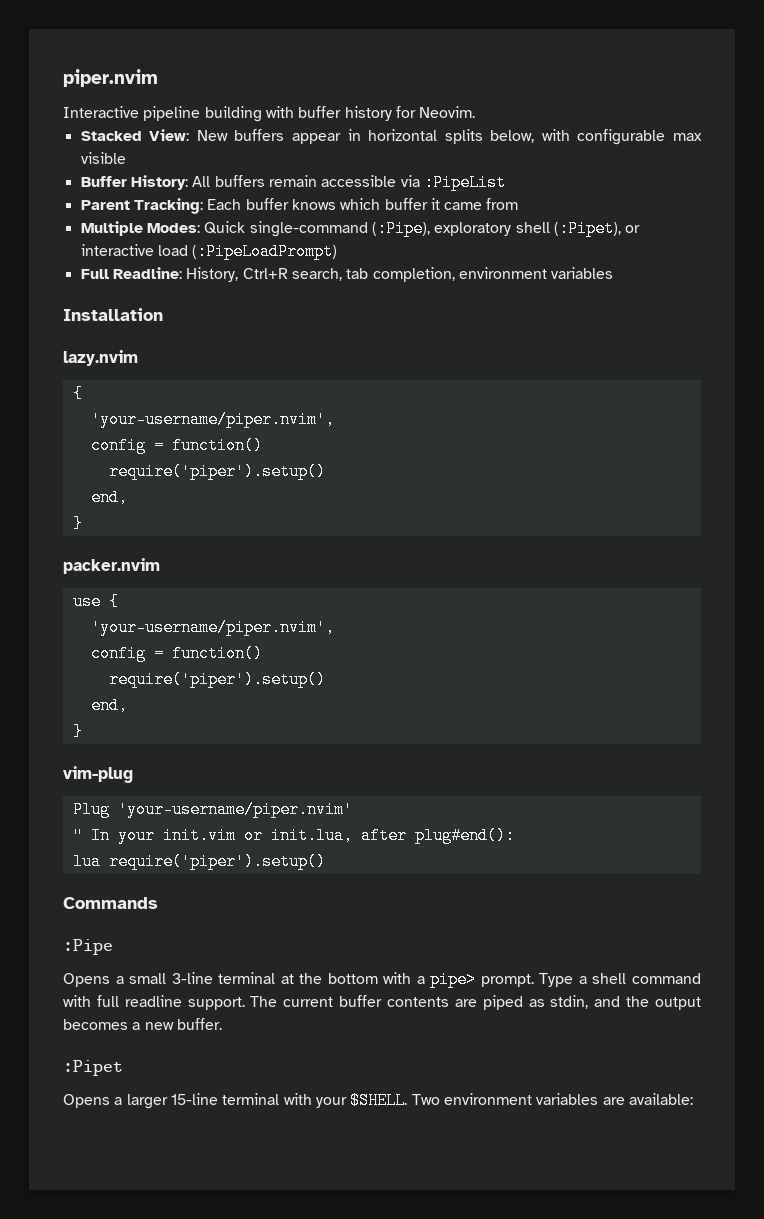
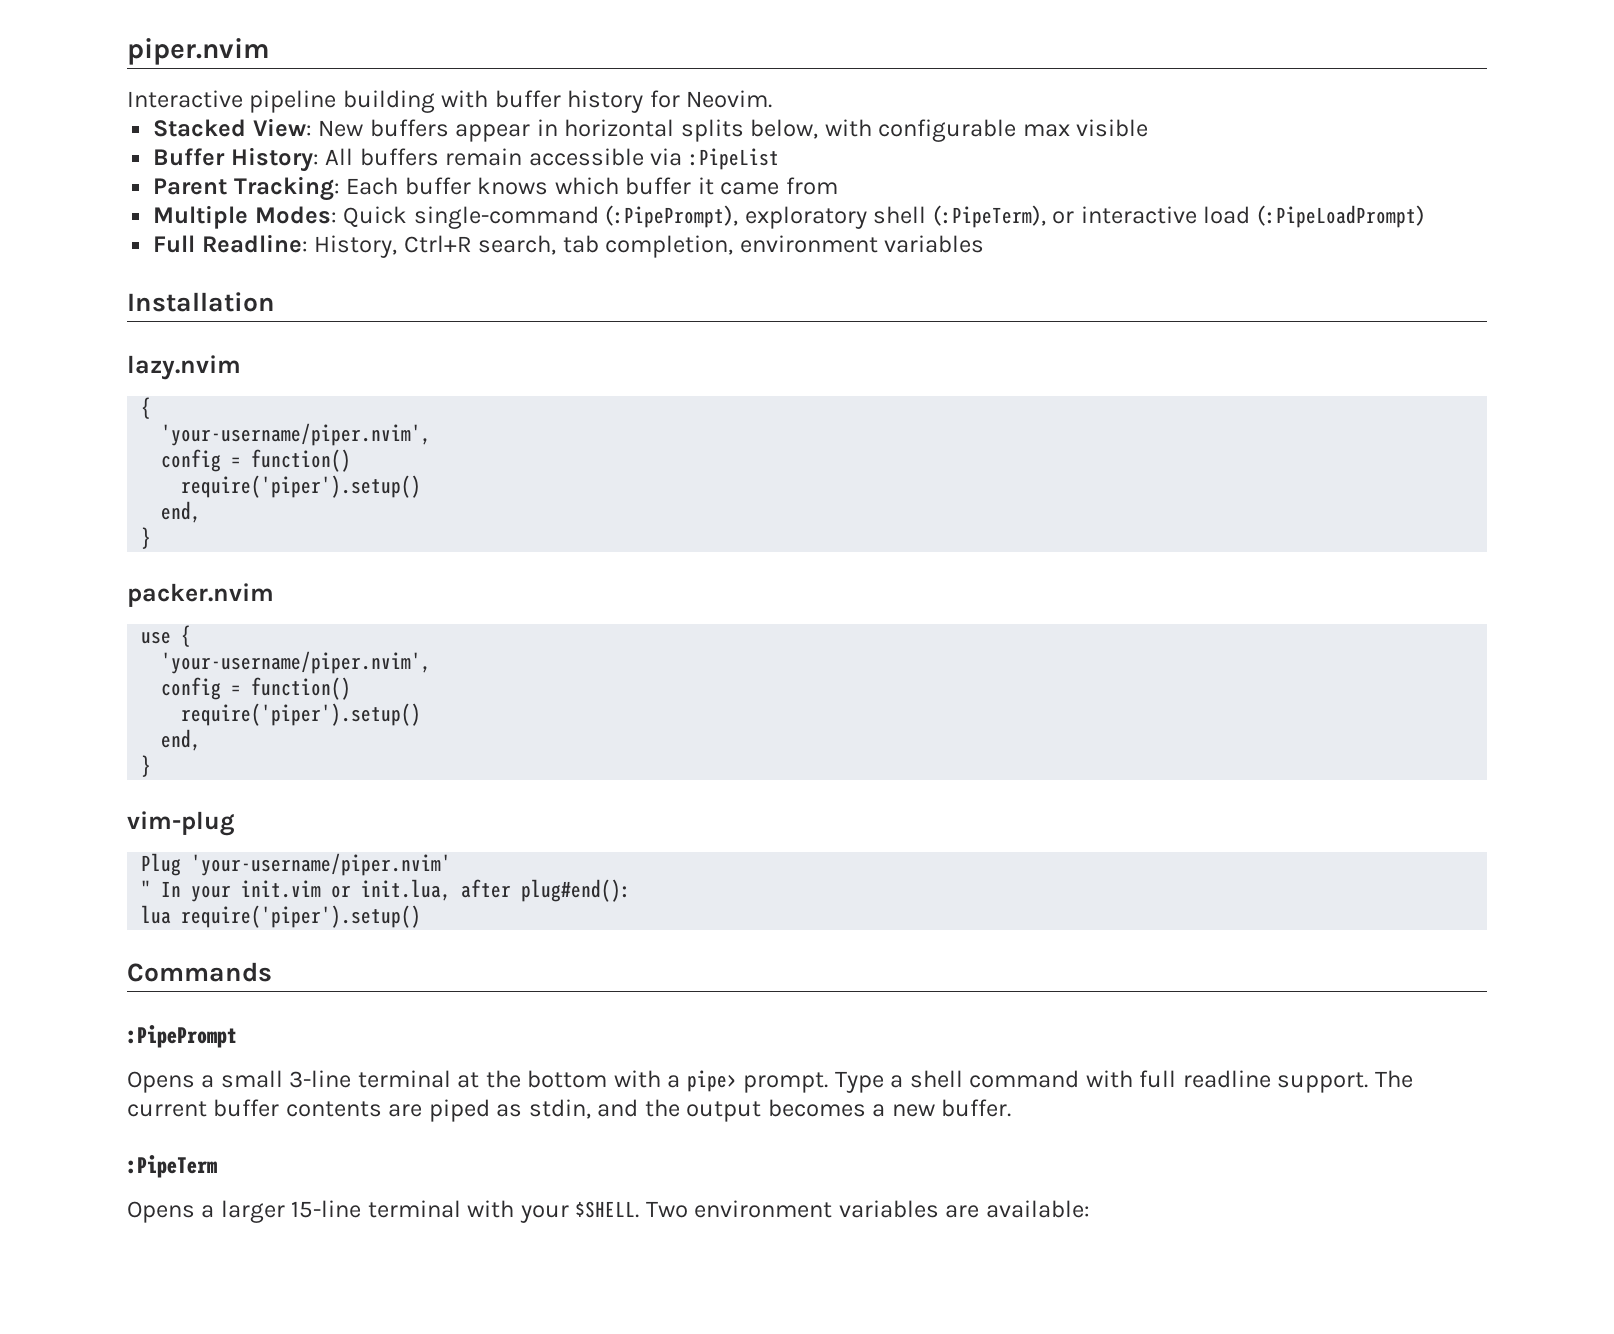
- Multiple Modes: Quick single-command (:Pipe), exploratory shell (:Pipet), or interactive load (:PipeLoadPrompt)
+ Multiple Modes: Quick single-command (:PipePrompt), exploratory shell (:PipeTerm), or interactive load (:PipeLoadPrompt)
- :Pipe
+ :PipePrompt
- :Pipet
+ :PipeTerm

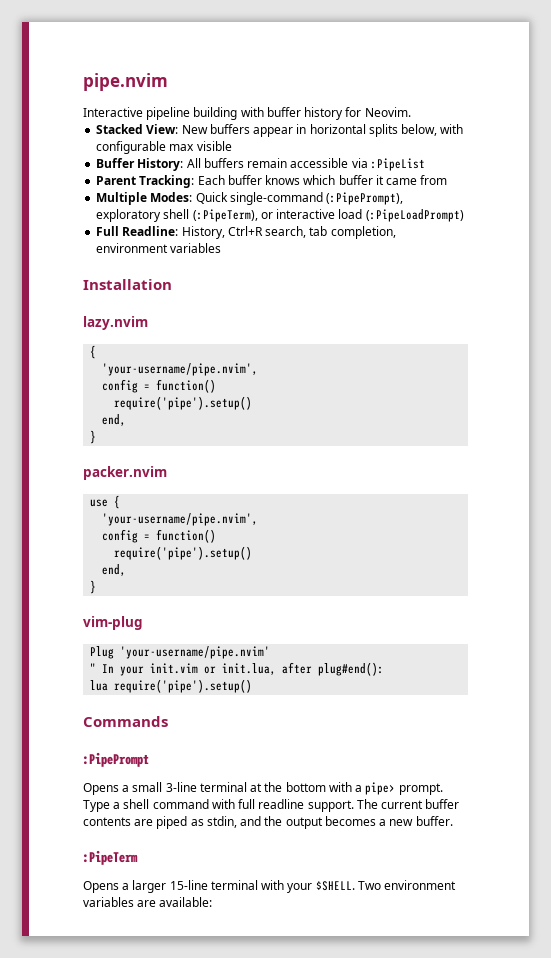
- piper.nvim
+ pipe.nvim
  lazy.nvim
  {
- 'your-username/piper.nvim',
+ 'your-username/pipe.nvim',
  config = function()
- require('piper').setup()
+ require('pipe').setup()
  use {
- 'your-username/piper.nvim',
+ 'your-username/pipe.nvim',
  config = function()
- require('piper').setup()
+ require('pipe').setup()
- Plug 'your-username/piper.nvim'
+ Plug 'your-username/pipe.nvim'
- lua require('piper').setup()
+ lua require('pipe').setup()

